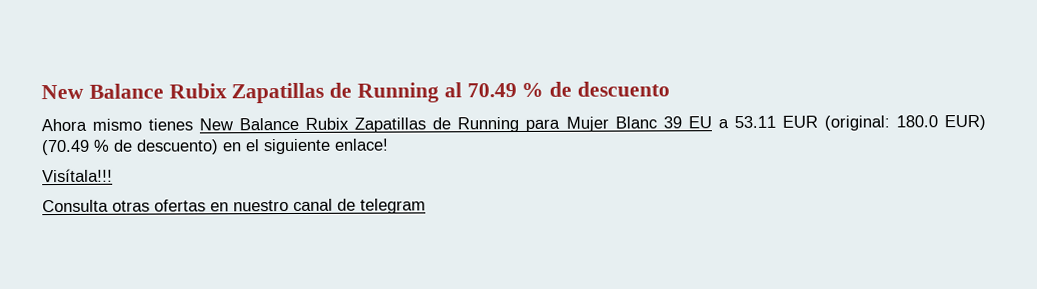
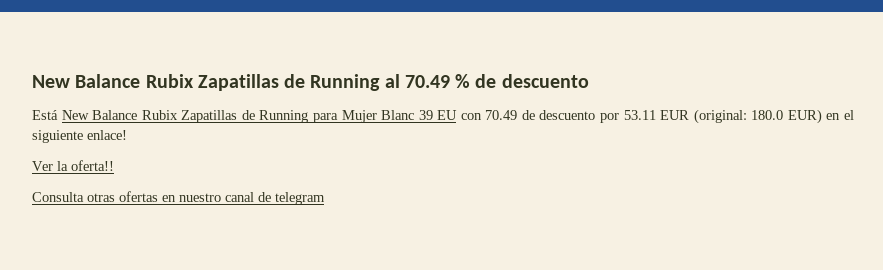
- Ahora mismo tienes New Balance Rubix Zapatillas de Running para Mujer Blanc 39 EU a 53.11 EUR (original: 180.0 EUR) (70.49 % de descuento) en el siguiente enlace!
+ Está New Balance Rubix Zapatillas de Running para Mujer Blanc 39 EU con 70.49 de descuento por 53.11 EUR (original: 180.0 EUR) en el siguiente enlace!
- Visítala!!!
+ Ver la oferta!!

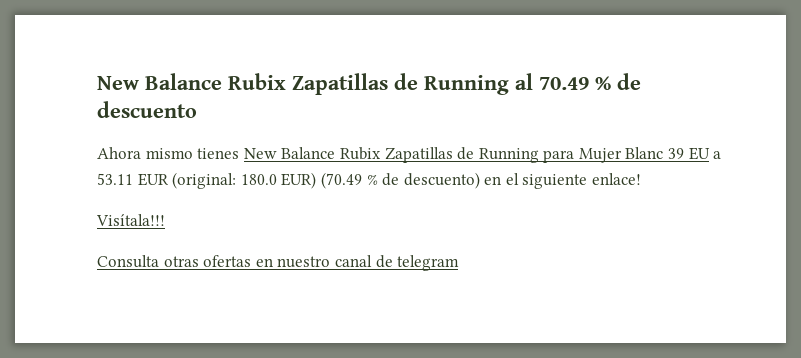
- Está New Balance Rubix Zapatillas de Running para Mujer Blanc 39 EU con 70.49 de descuento por 53.11 EUR (original: 180.0 EUR) en el siguiente enlace!
+ Ahora mismo tienes New Balance Rubix Zapatillas de Running para Mujer Blanc 39 EU a 53.11 EUR (original: 180.0 EUR) (70.49 % de descuento) en el siguiente enlace!
- Ver la oferta!!
+ Visítala!!!

